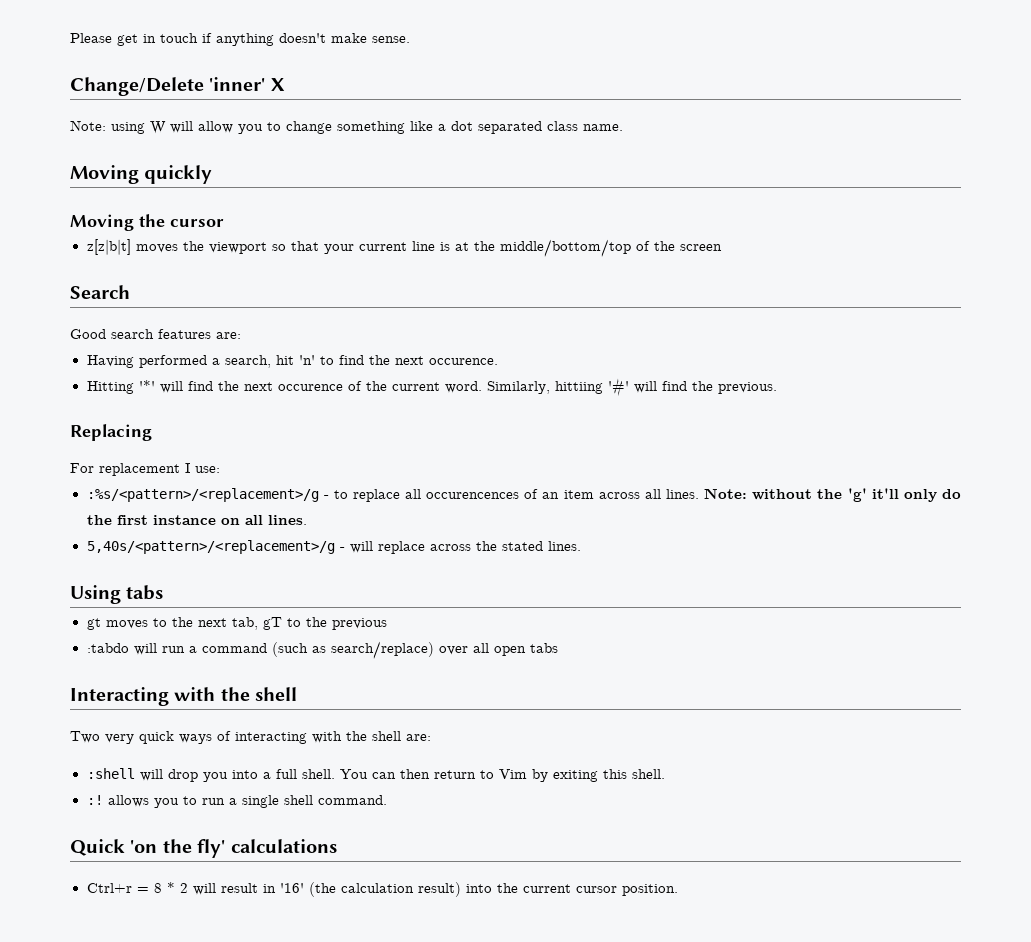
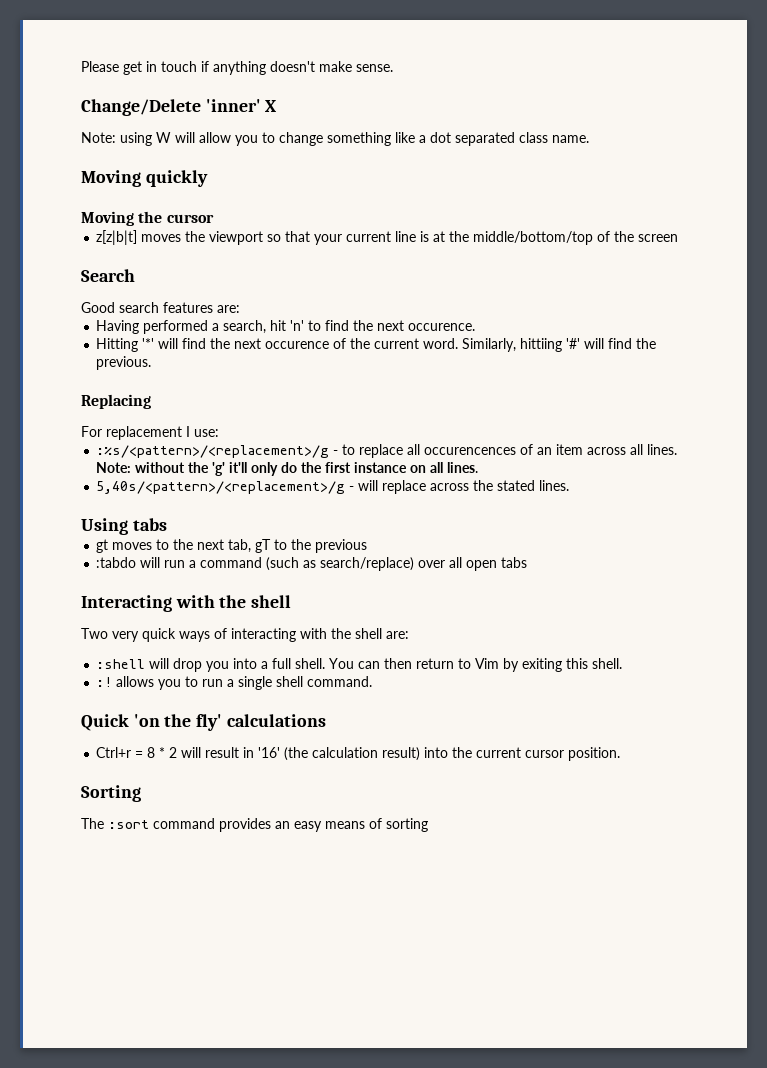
+ Sorting
+ The :sort command provides an easy means of sorting

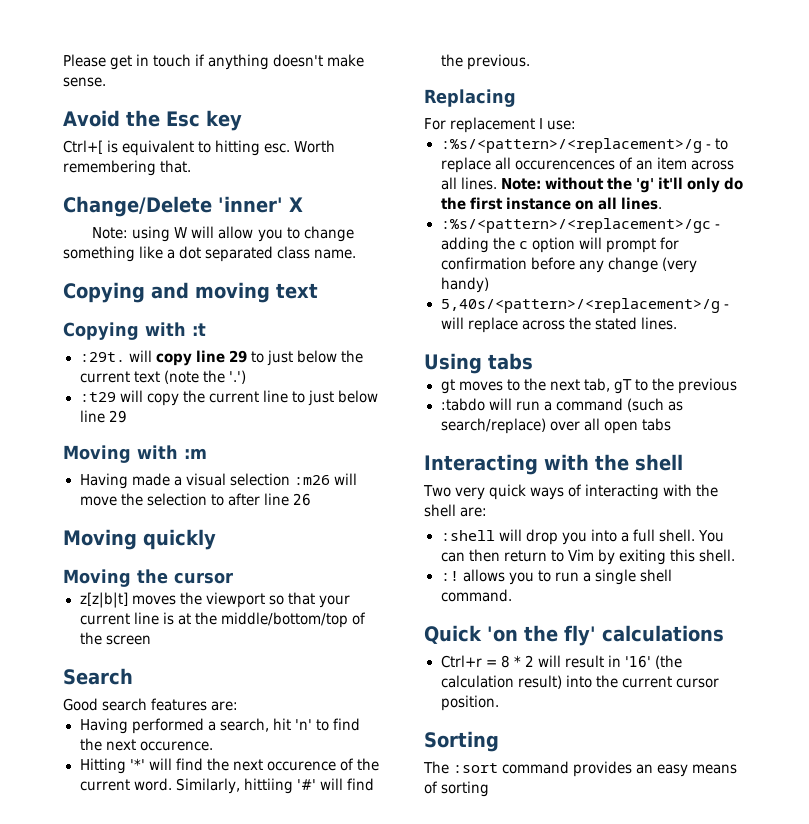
+ Avoid the Esc key
+ Ctrl+[ is equivalent to hitting esc. Worth remembering that.
+ Copying and moving text
+ Copying with :t
+ :29t. will copy line 29 to just below the current text (note the '.')
+ :t29 will copy the current line to just below line 29
+ Moving with :m
+ Having made a visual selection :m26 will move the selection to after line 26
+ :%s/<pattern>/<replacement>/gc - adding the c option will prompt for confirmation before any change (very handy)

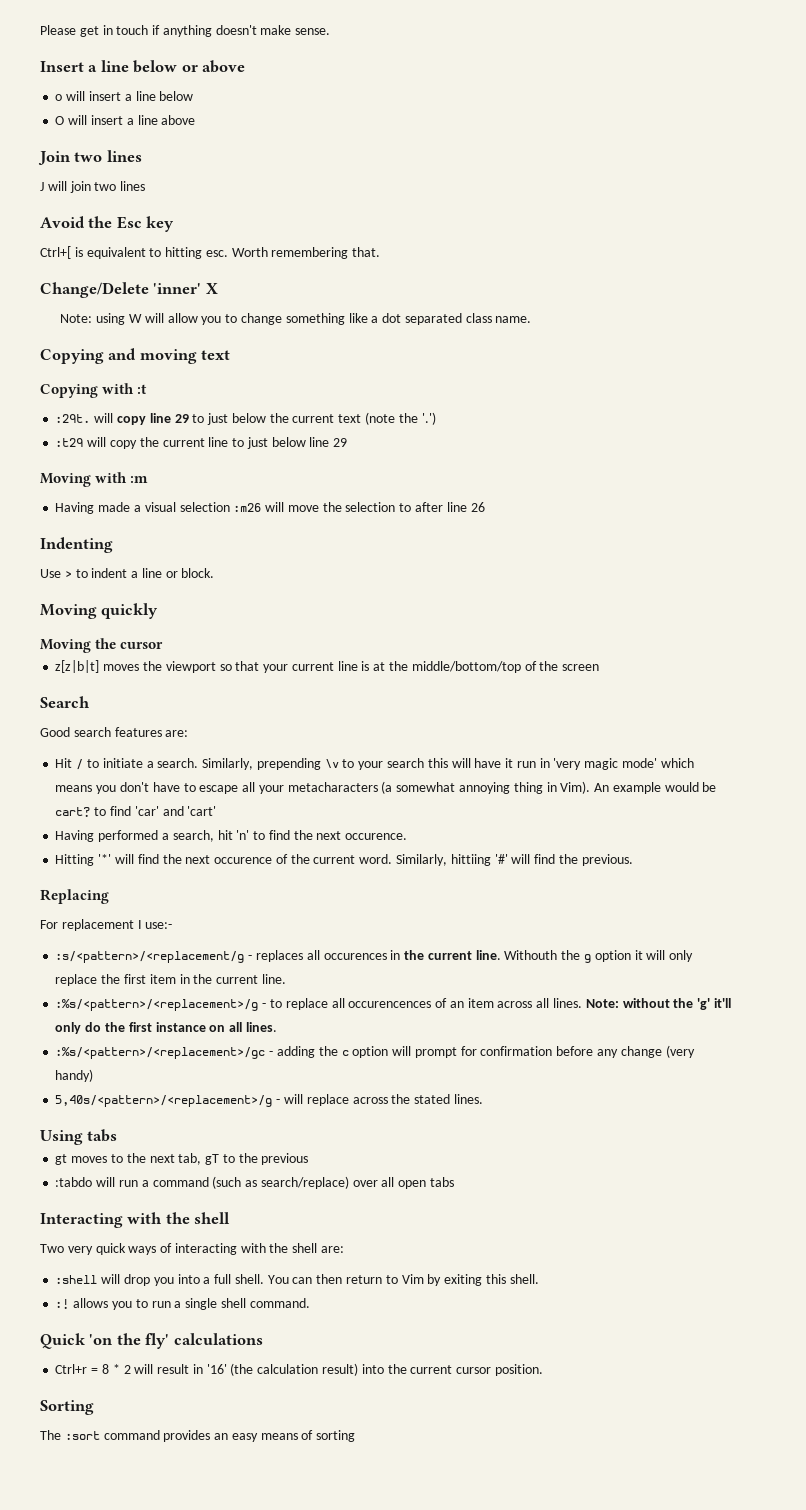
+ Insert a line below or above
+ o will insert a line below
+ O will insert a line above
+ Join two lines
+ J will join two lines
+ Indenting
+ Use > to indent a line or block.
+ Hit / to initiate a search. Similarly, prepending \v to your search this will have it run in 'very magic mode' which means you don't have to escape all your metacharacters (a somewhat annoying thing in Vim). An example would be cart? to find 'car' and 'cart'
- For replacement I use:
+ For replacement I use:-
+ :s/<pattern>/<replacement/g - replaces all occurences in the current line. Withouth the g option it will only replace the first item in the current line.

